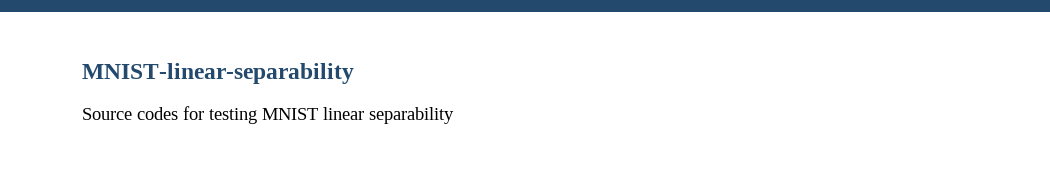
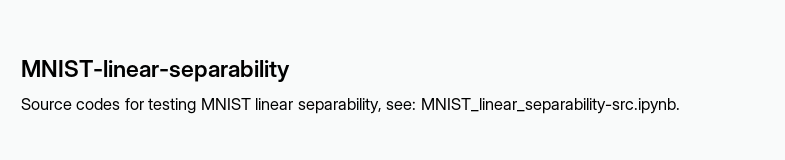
- Source codes for testing MNIST linear separability
+ Source codes for testing MNIST linear separability, see: MNIST_linear_separability-src.ipynb.

